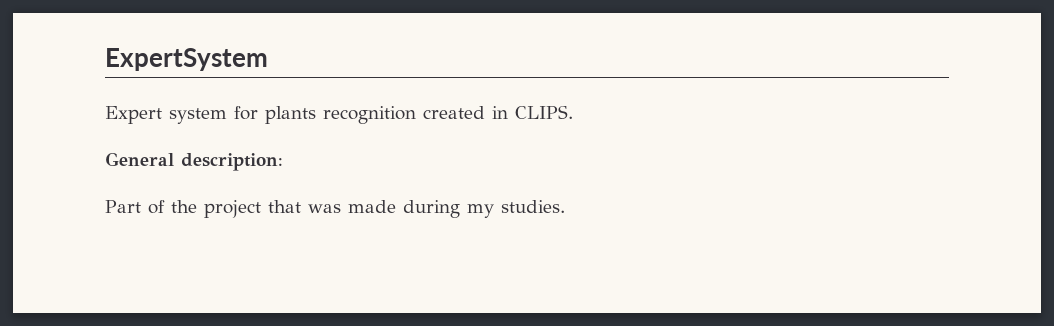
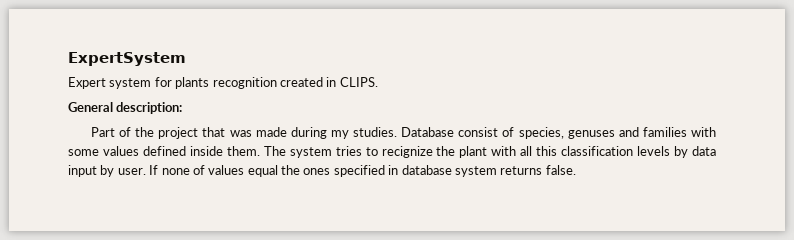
+ Database consist of species, genuses and families with some values defined inside them. The system tries to recignize the plant with all this classification levels by data input by user. If none of values equal the ones specified in database system returns false.

